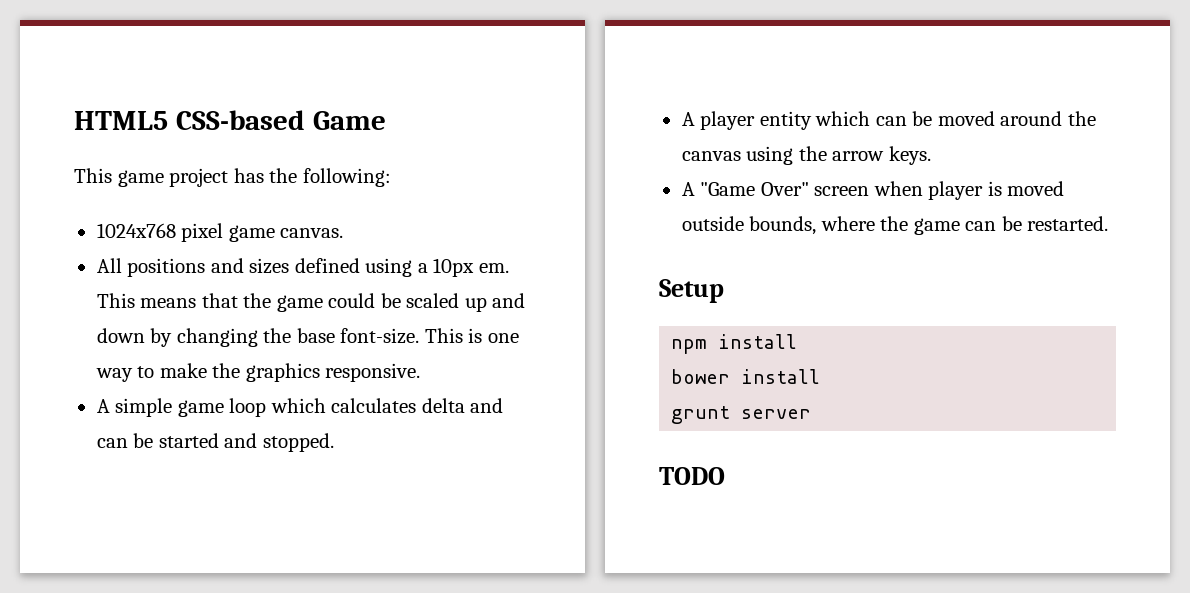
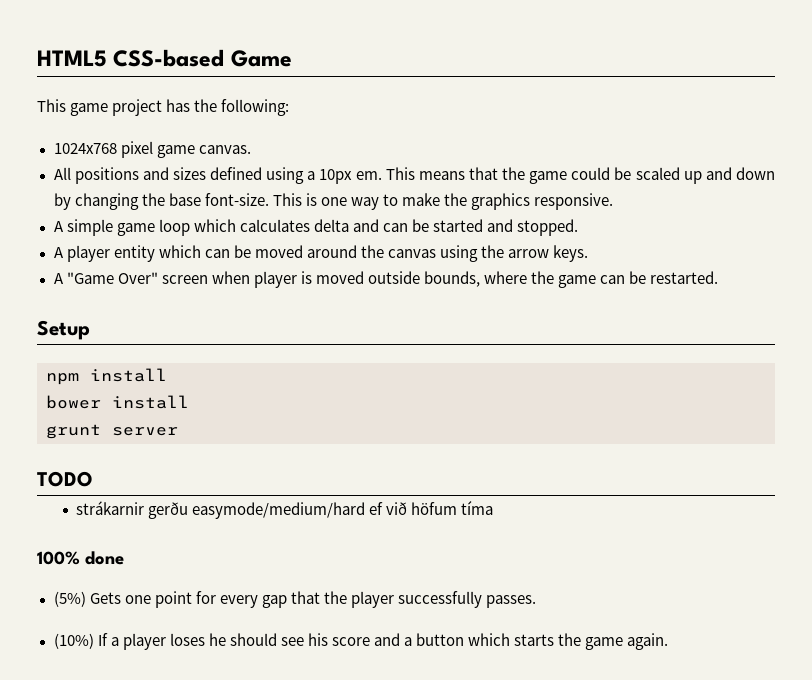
+ strákarnir gerðu easymode/medium/hard ef við höfum tíma
+ 100% done
+ (5%) Gets one point for every gap that the player successfully passes.
+ (10%) If a player loses he should see his score and a button which starts the game again.

